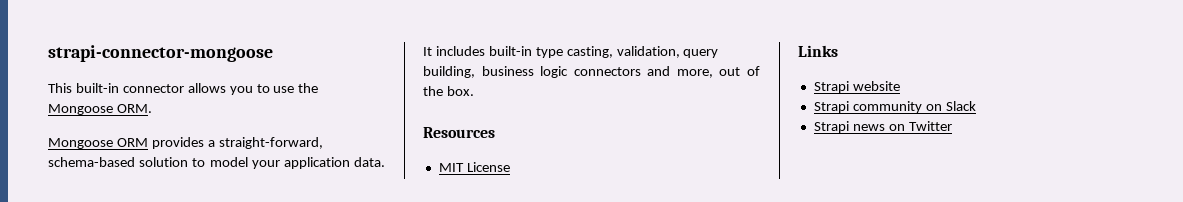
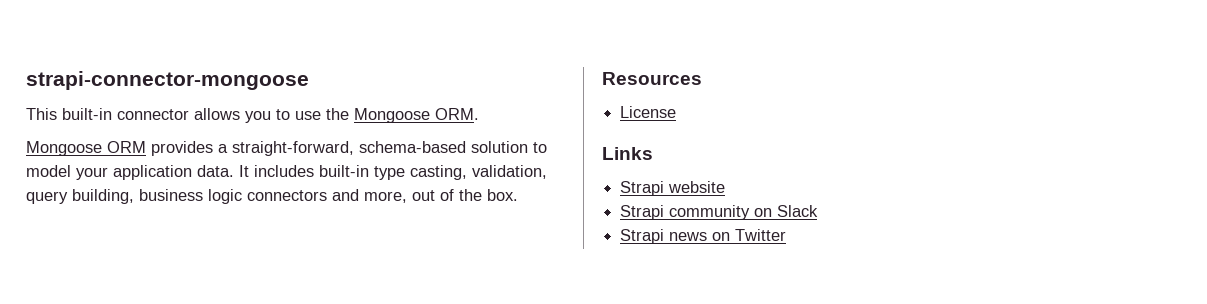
- MIT License
+ License

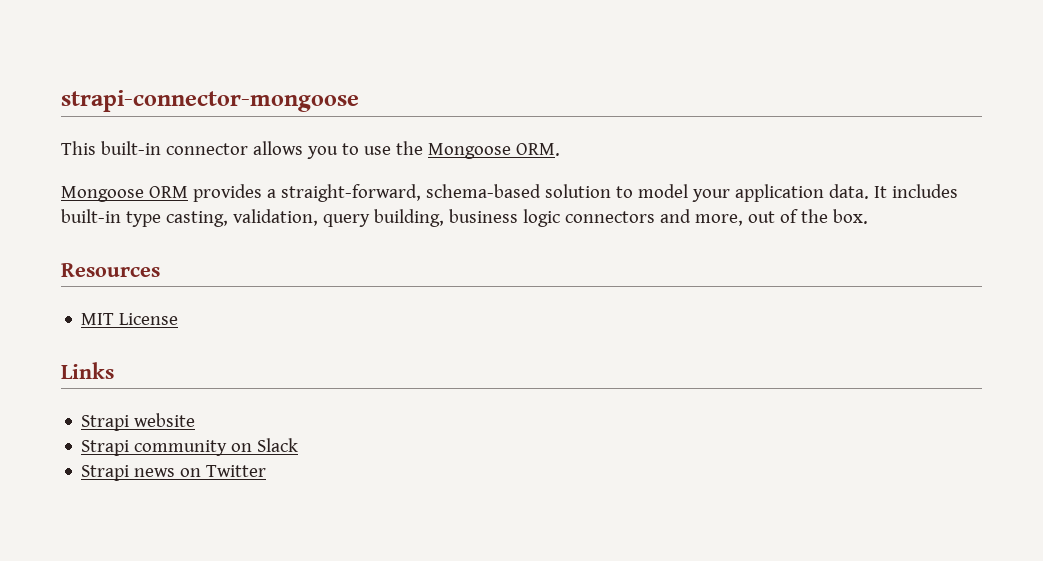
- License
+ MIT License

